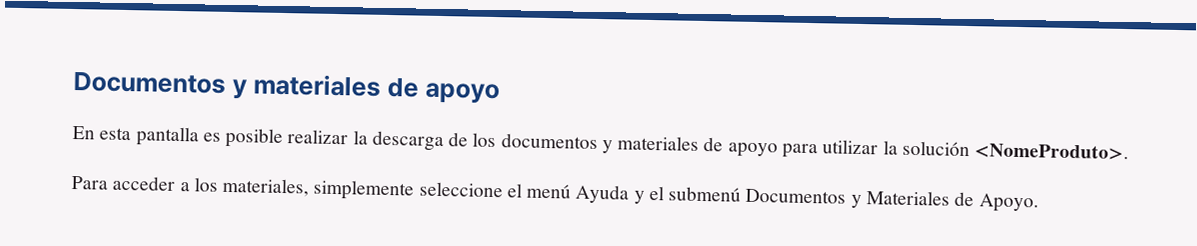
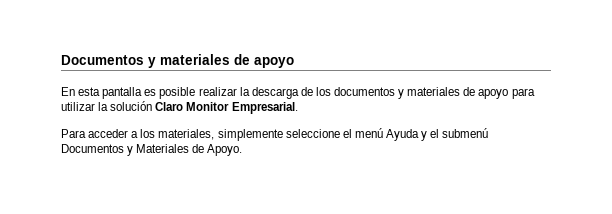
- En esta pantalla es posible realizar la descarga de los documentos y materiales de apoyo para utilizar la solución <NomeProduto>.
+ En esta pantalla es posible realizar la descarga de los documentos y materiales de apoyo para utilizar la solución Claro Monitor Empresarial.

